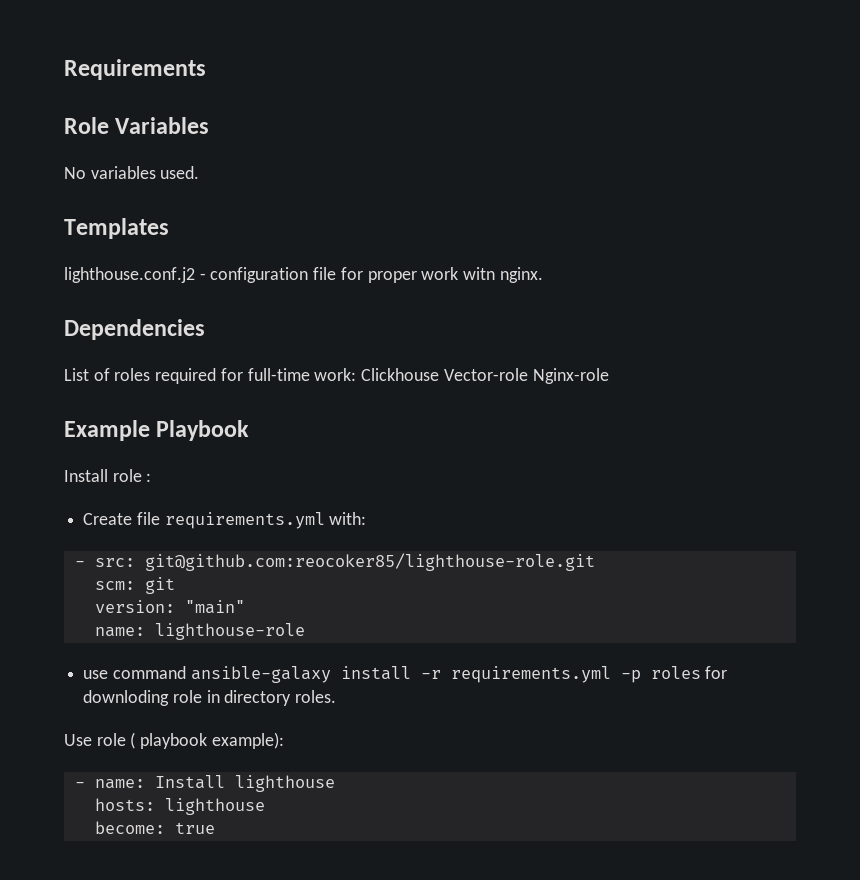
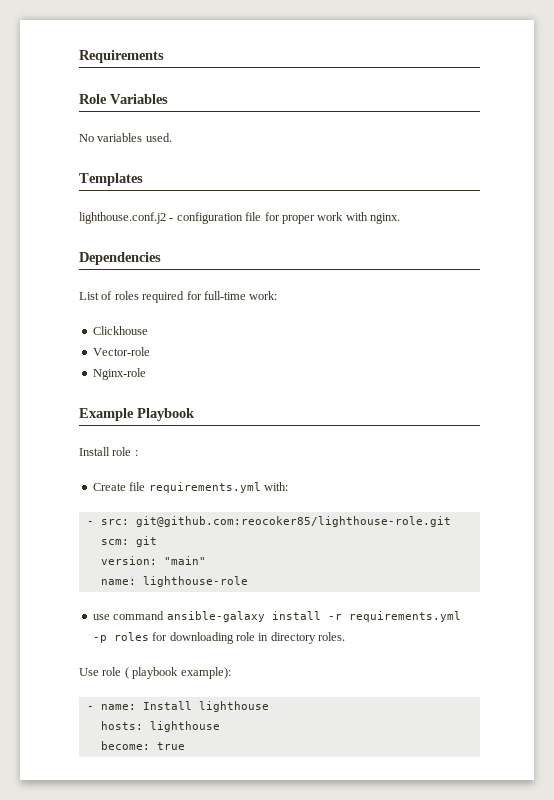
- lighthouse.conf.j2 - configuration file for proper work witn nginx.
+ lighthouse.conf.j2 - configuration file for proper work with nginx.
- List of roles required for full-time work: Clickhouse Vector-role Nginx-role
+ List of roles required for full-time work:
+ Clickhouse
+ Vector-role
+ Nginx-role
- use command ansible-galaxy install -r requirements.yml -p roles for downloding role in directory roles.
+ use command ansible-galaxy install -r requirements.yml -p roles for downloading role in directory roles.

